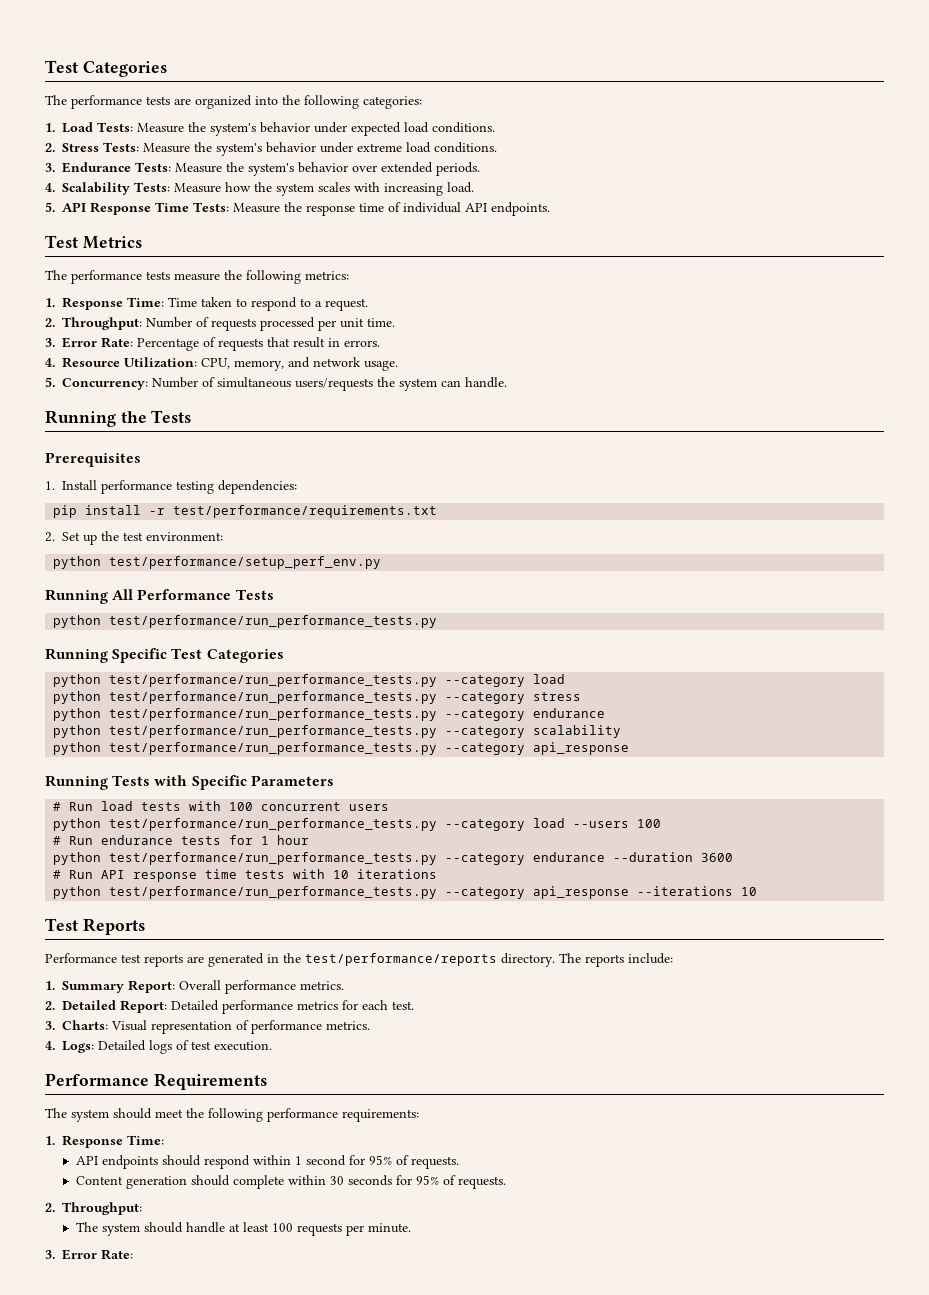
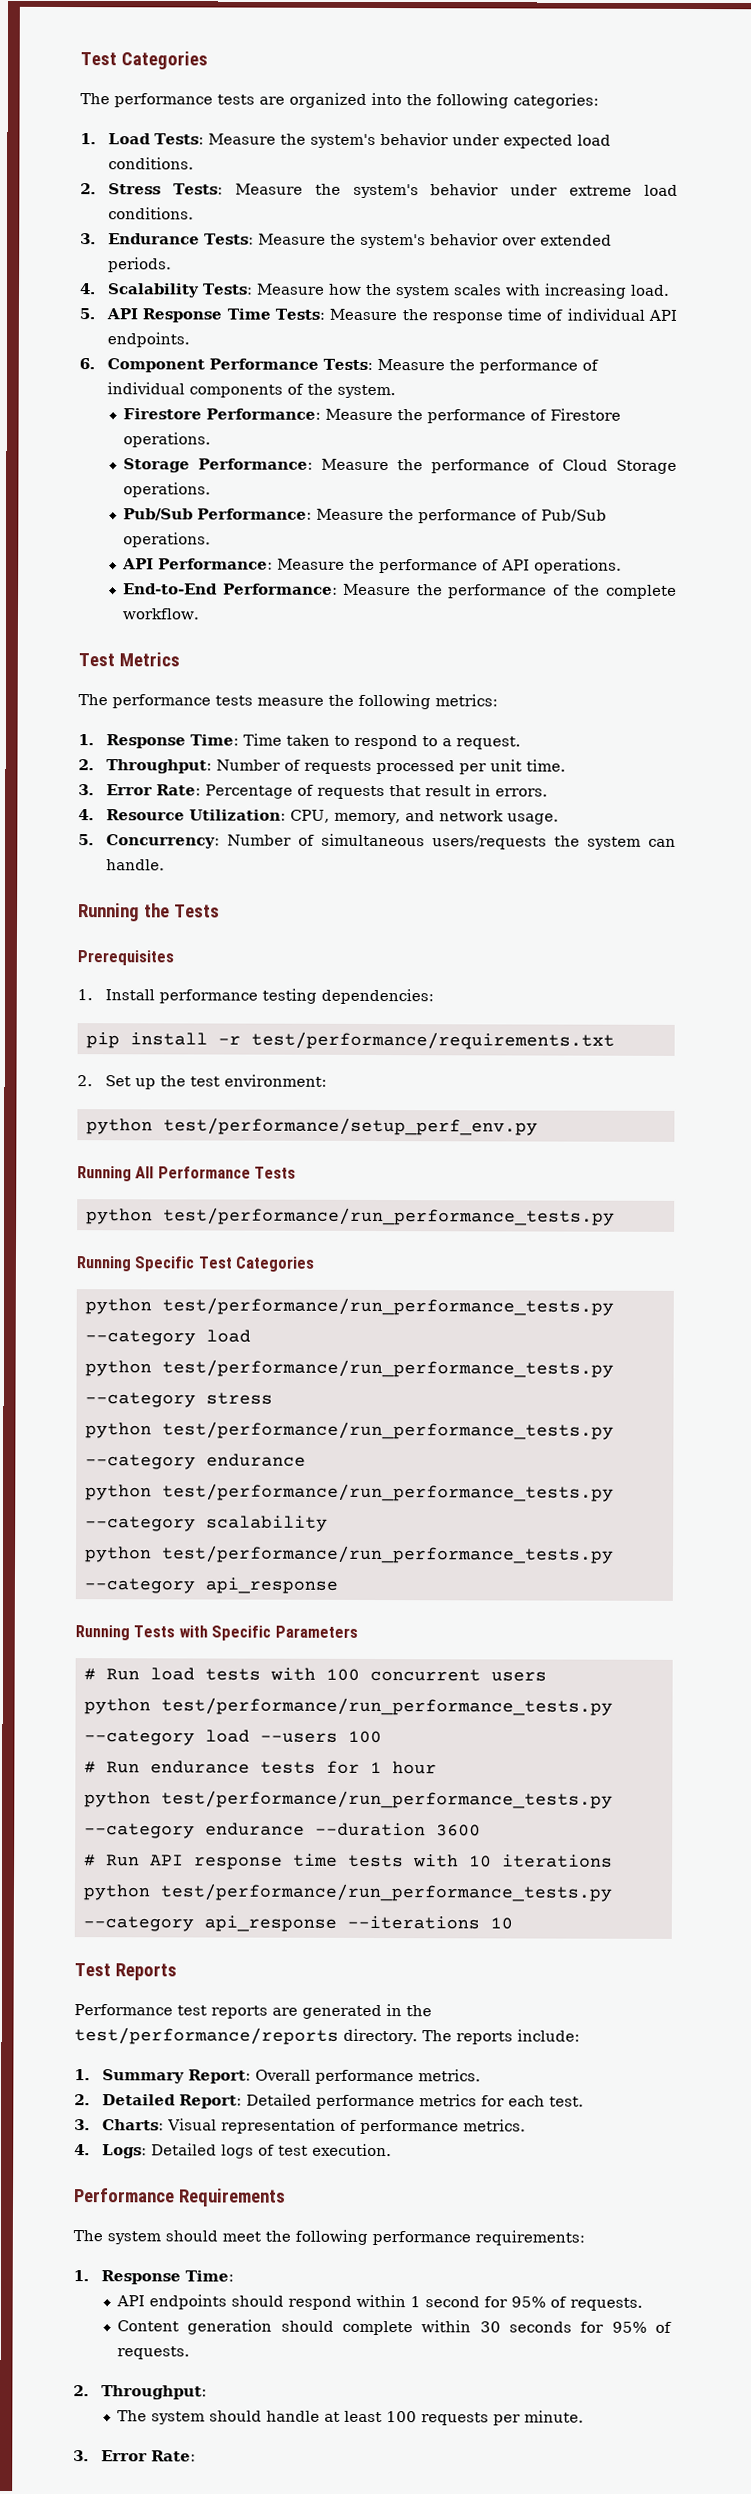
+ 6. Component Performance Tests: Measure the performance of individual components of the system.
+ Firestore Performance: Measure the performance of Firestore operations.
+ Storage Performance: Measure the performance of Cloud Storage operations.
+ Pub/Sub Performance: Measure the performance of Pub/Sub operations.
+ API Performance: Measure the performance of API operations.
+ End-to-End Performance: Measure the performance of the complete workflow.

